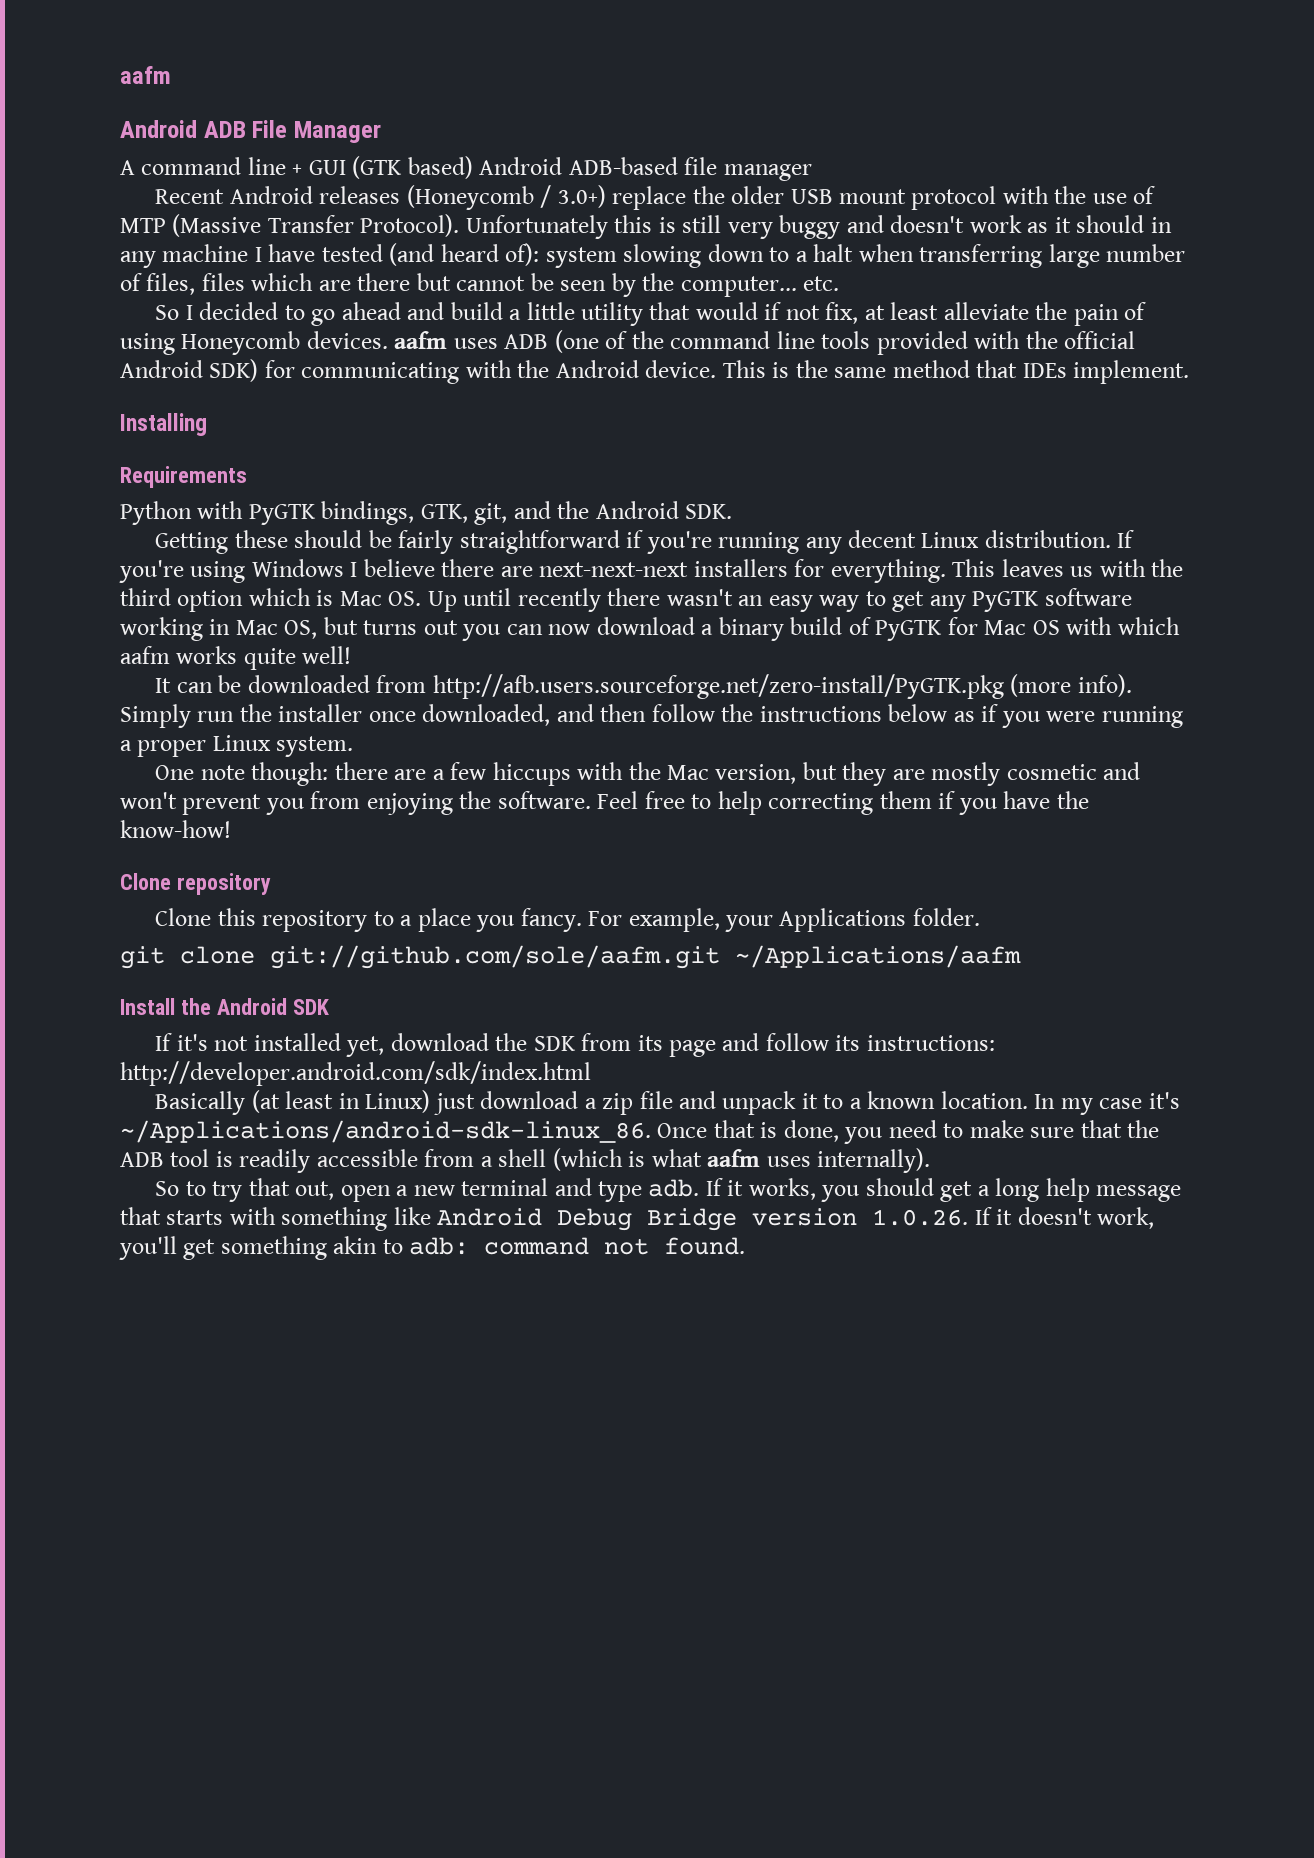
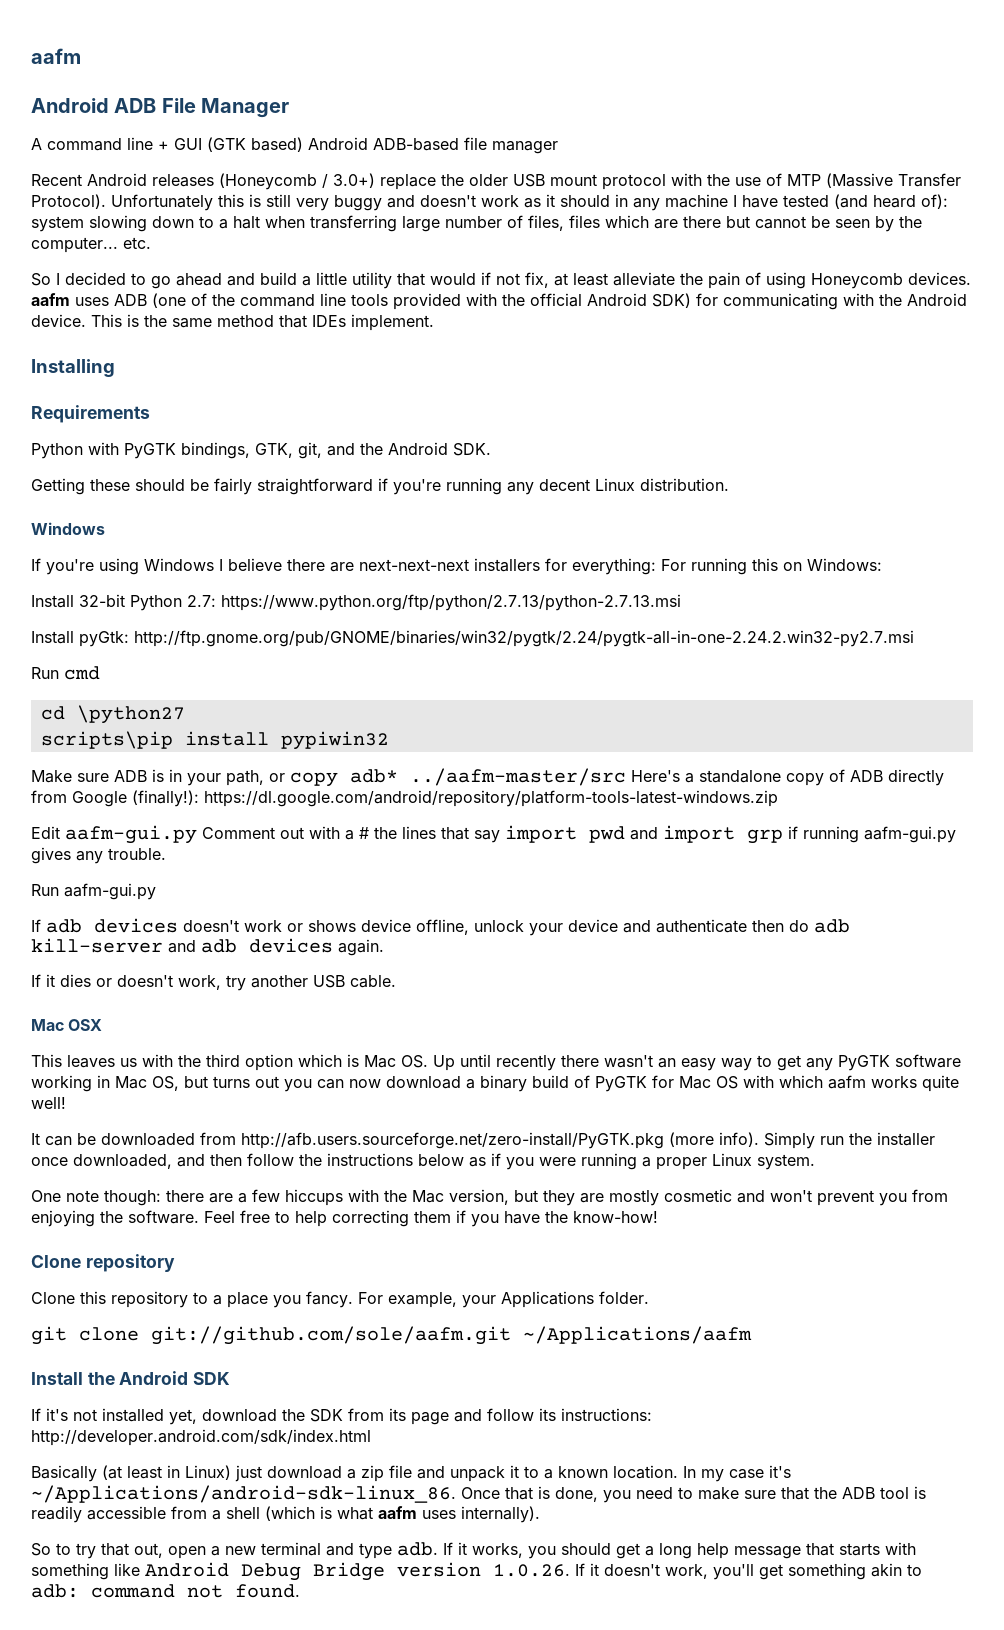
- Getting these should be fairly straightforward if you're running any decent Linux distribution. If you're using Windows I believe there are next-next-next installers for everything. This leaves us with the third option which is Mac OS. Up until recently there wasn't an easy way to get any PyGTK software working in Mac OS, but turns out you can now download a binary build of PyGTK for Mac OS with which aafm works quite well!
+ Getting these should be fairly straightforward if you're running any decent Linux distribution.
+ Windows
+ If you're using Windows I believe there are next-next-next installers for everything: For running this on Windows:
+ Install 32-bit Python 2.7: https://www.python.org/ftp/python/2.7.13/python-2.7.13.msi
+ Install pyGtk: http://ftp.gnome.org/pub/GNOME/binaries/win32/pygtk/2.24/pygtk-all-in-one-2.24.2.win32-py2.7.msi
+ Run cmd
+ cd \python27
+ scripts\pip install pypiwin32
+ Make sure ADB is in your path, or copy adb* ../aafm-master/src Here's a standalone copy of ADB directly from Google (finally!): https://dl.google.com/android/repository/platform-tools-latest-windows.zip
+ Edit aafm-gui.py Comment out with a # the lines that say import pwd and import grp if running aafm-gui.py gives any trouble.
+ Run aafm-gui.py
+ If adb devices doesn't work or shows device offline, unlock your device and authenticate then do adb kill-server and adb devices again.
+ If it dies or doesn't work, try another USB cable.
+ Mac OSX
+ This leaves us with the third option which is Mac OS. Up until recently there wasn't an easy way to get any PyGTK software working in Mac OS, but turns out you can now download a binary build of PyGTK for Mac OS with which aafm works quite well!

